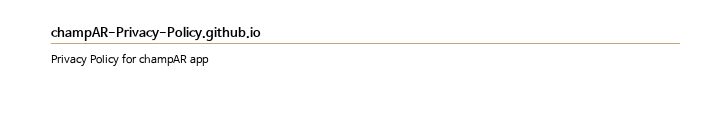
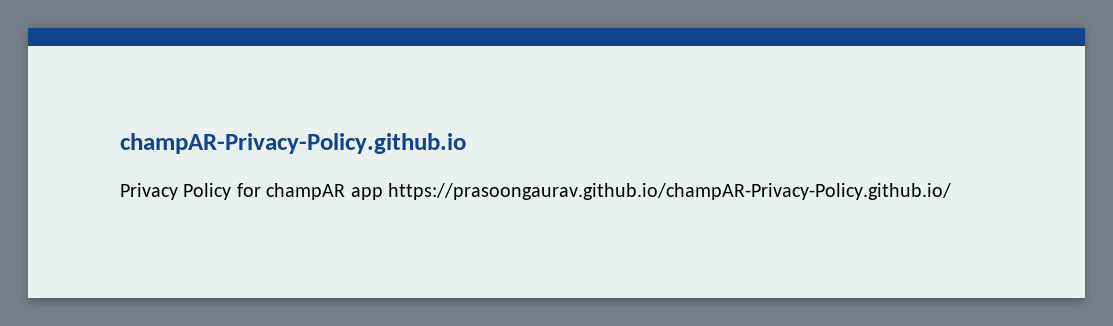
- Privacy Policy for champAR app
+ Privacy Policy for champAR app https://prasoongaurav.github.io/champAR-Privacy-Policy.github.io/

